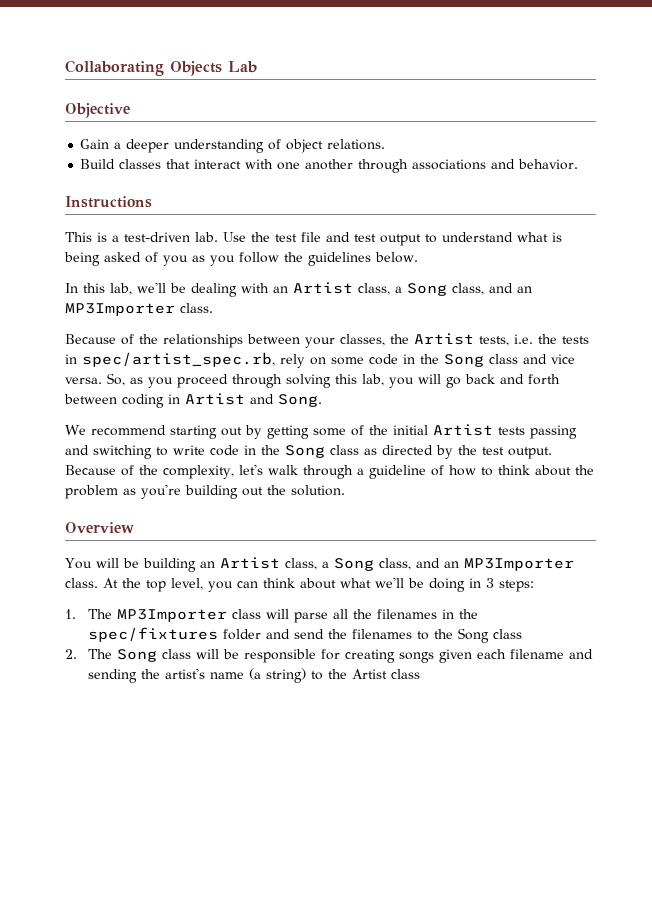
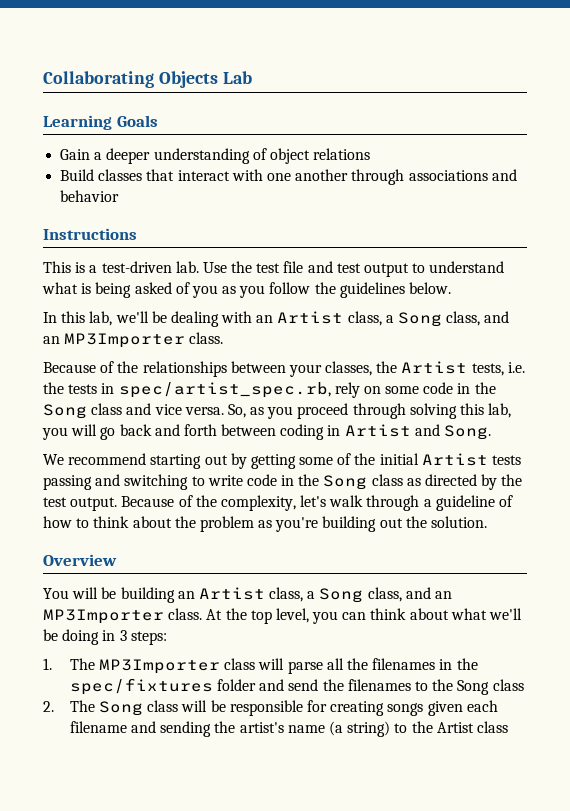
- Objective
+ Learning Goals
- Gain a deeper understanding of object relations.
+ Gain a deeper understanding of object relations
- Build classes that interact with one another through associations and behavior.
+ Build classes that interact with one another through associations and behavior

